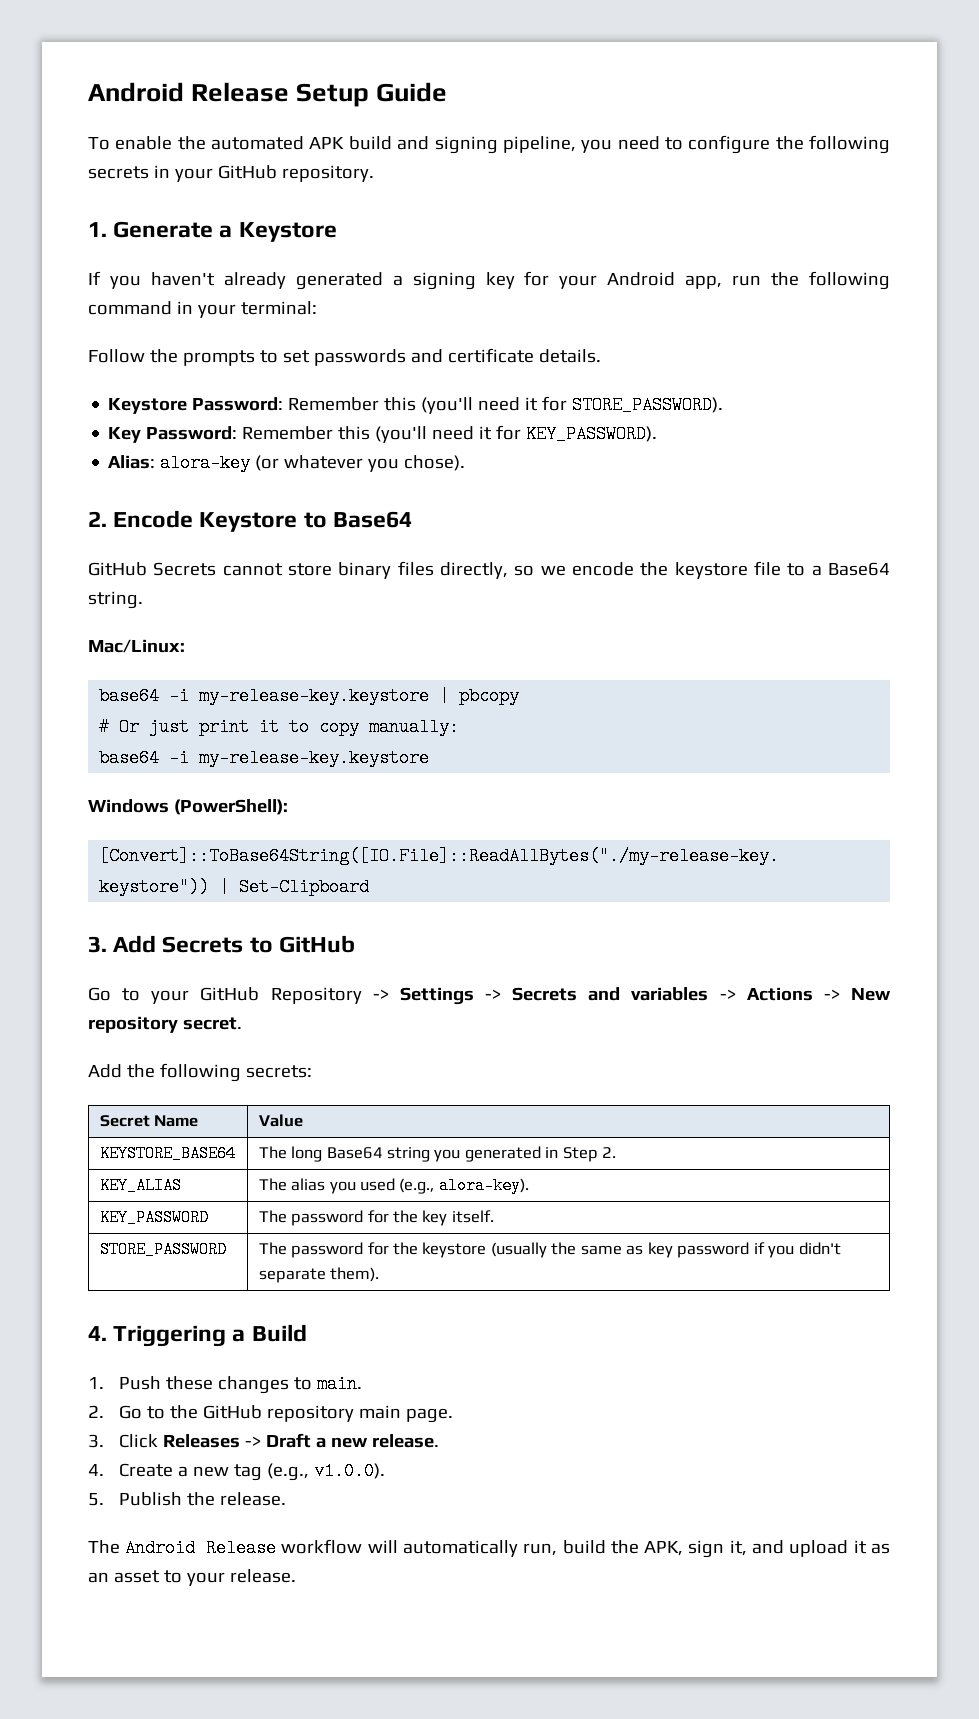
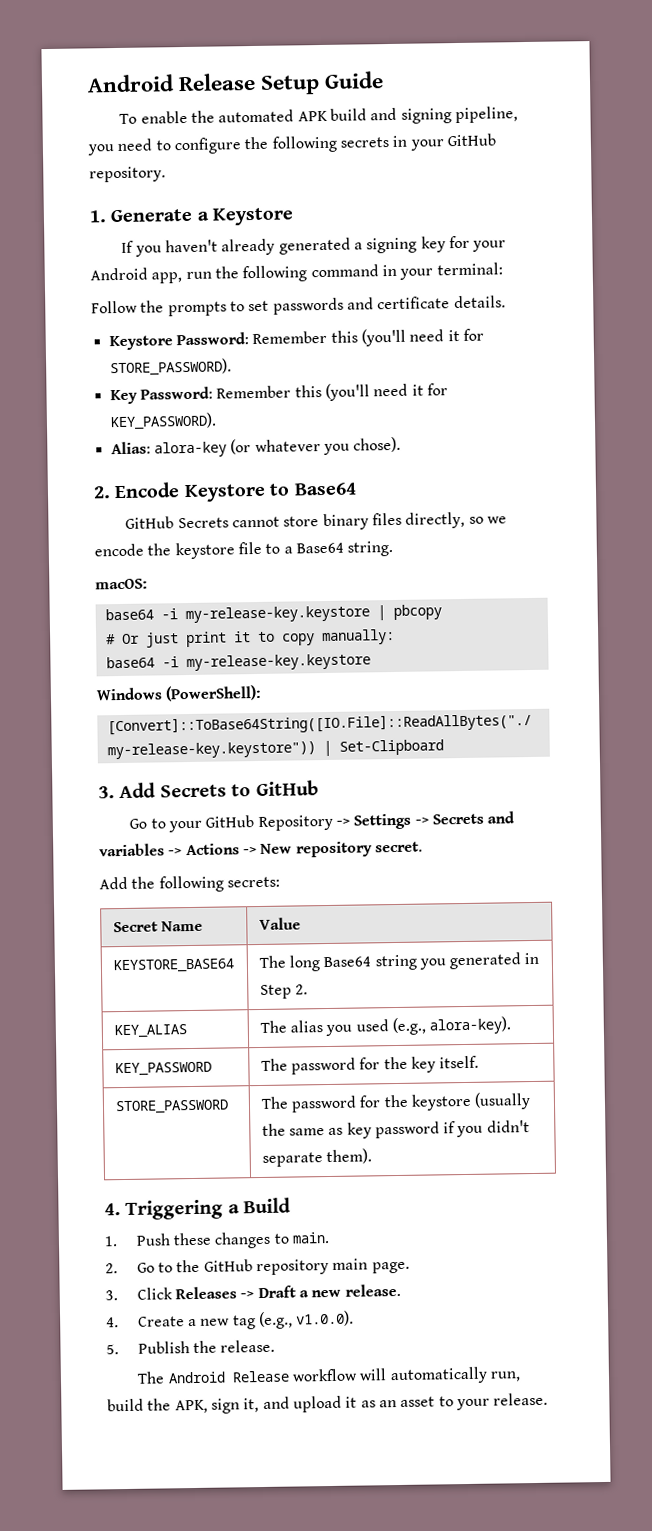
- Mac/Linux:
+ macOS:

